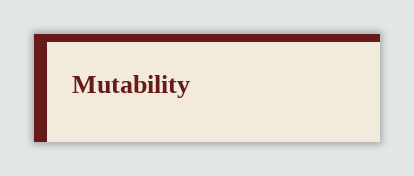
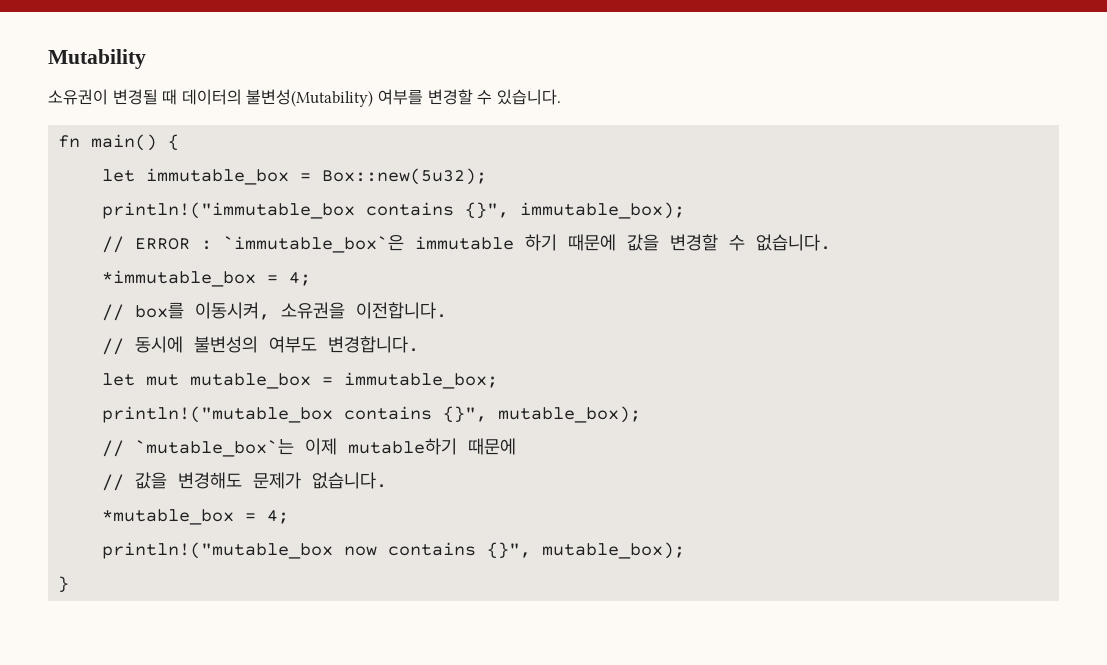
+ 소유권이 변경될 때 데이터의 불변성(Mutability) 여부를 변경할 수 있습니다.
+ fn main() {
+ let immutable_box = Box::new(5u32);
+ println!("immutable_box contains {}", immutable_box);
+ // ERROR : `immutable_box`은 immutable 하기 때문에 값을 변경할 수 없습니다.
+ *immutable_box = 4;
+ // box를 이동시켜, 소유권을 이전합니다.
+ // 동시에 불변성의 여부도 변경합니다.
+ let mut mutable_box = immutable_box;
+ println!("mutable_box contains {}", mutable_box);
+ // `mutable_box`는 이제 mutable하기 때문에
+ // 값을 변경해도 문제가 없습니다.
+ *mutable_box = 4;
+ println!("mutable_box now contains {}", mutable_box);
+ }

